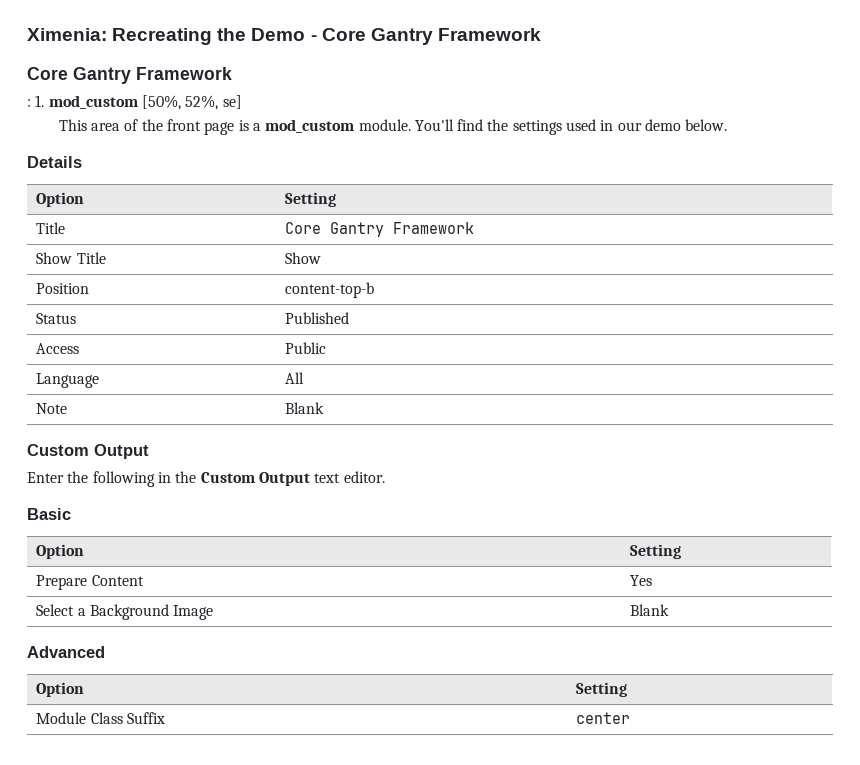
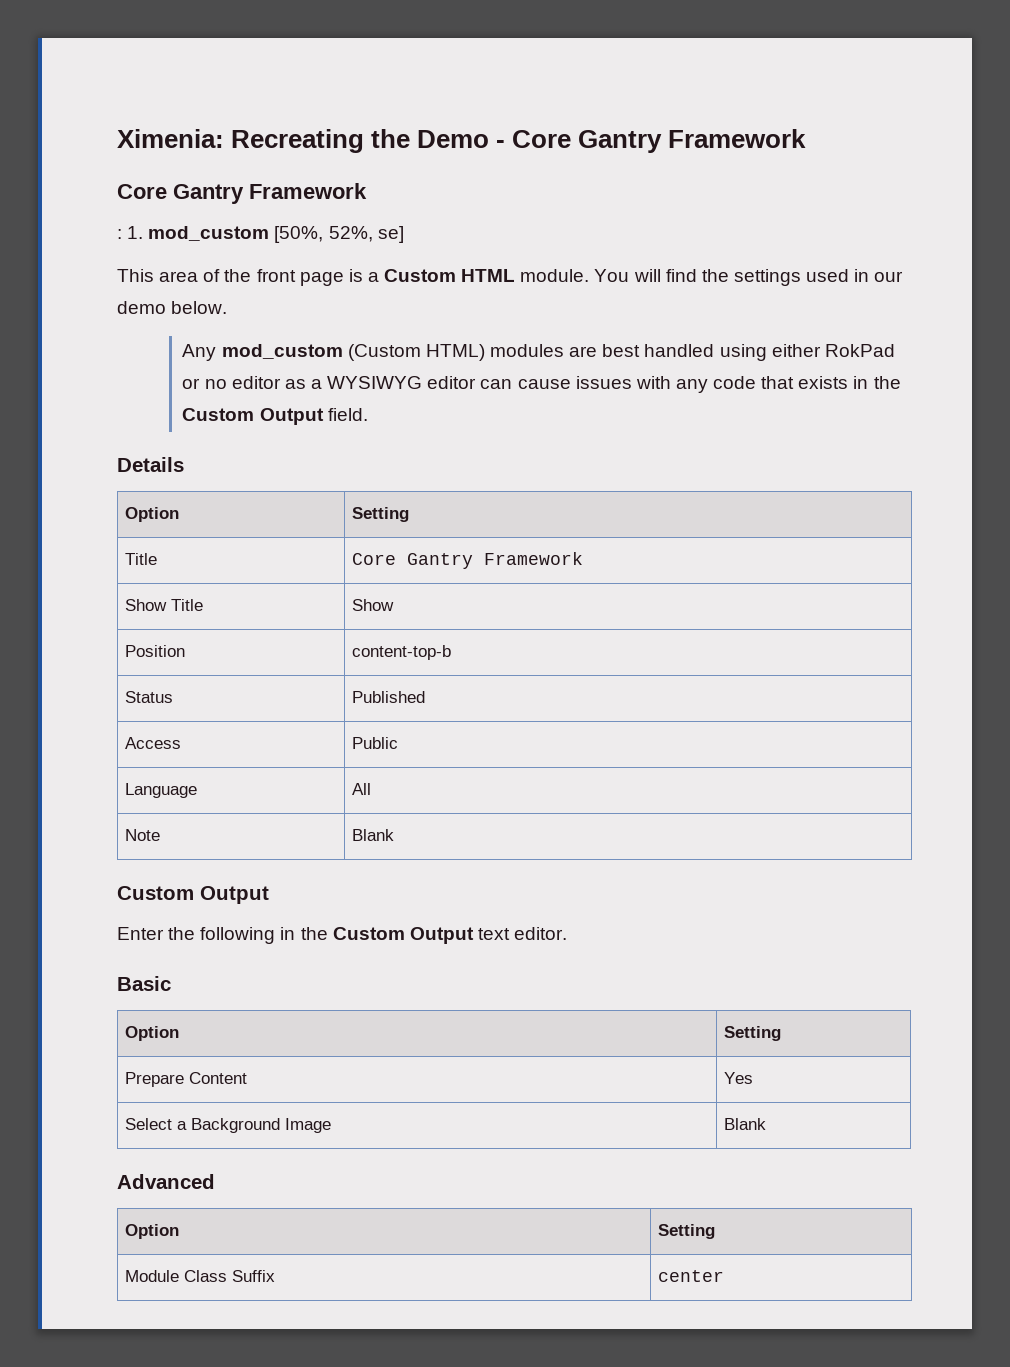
- This area of the front page is a mod_custom module. You'll find the settings used in our demo below.
+ This area of the front page is a Custom HTML module. You will find the settings used in our demo below.
+ Any mod_custom (Custom HTML) modules are best handled using either RokPad or no editor as a WYSIWYG editor can cause issues with any code that exists in the Custom Output field.

